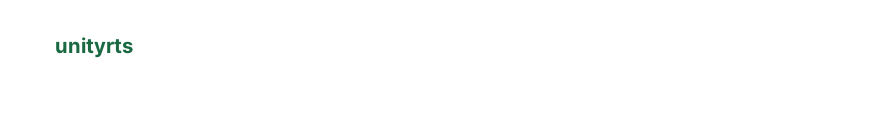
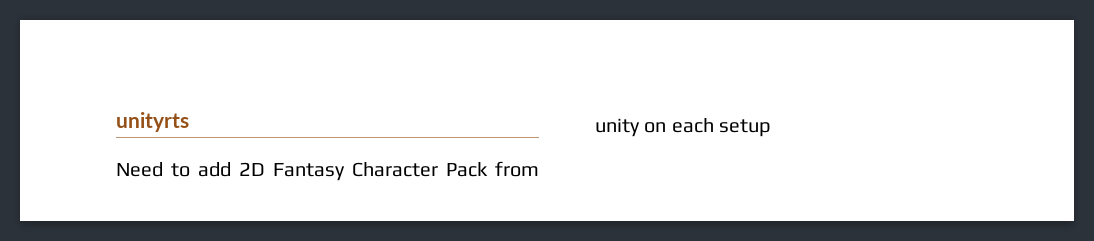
+ Need to add 2D Fantasy Character Pack from unity on each setup

